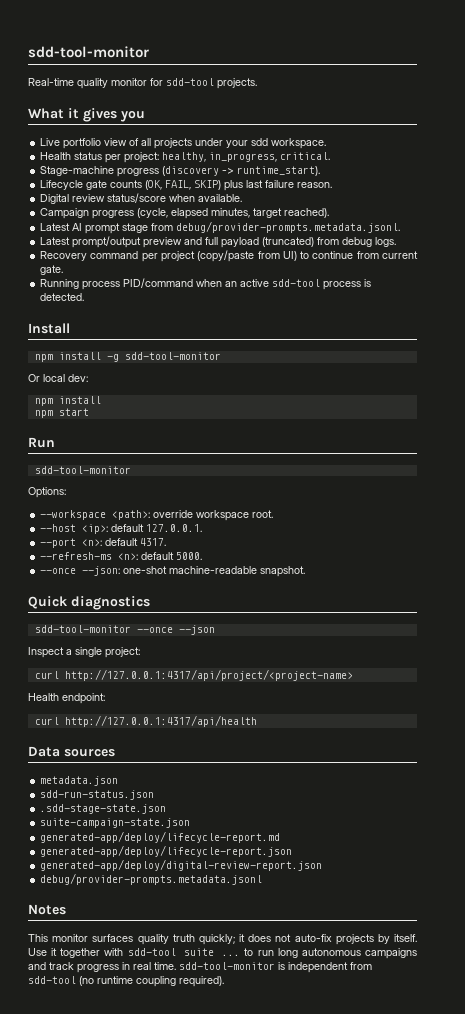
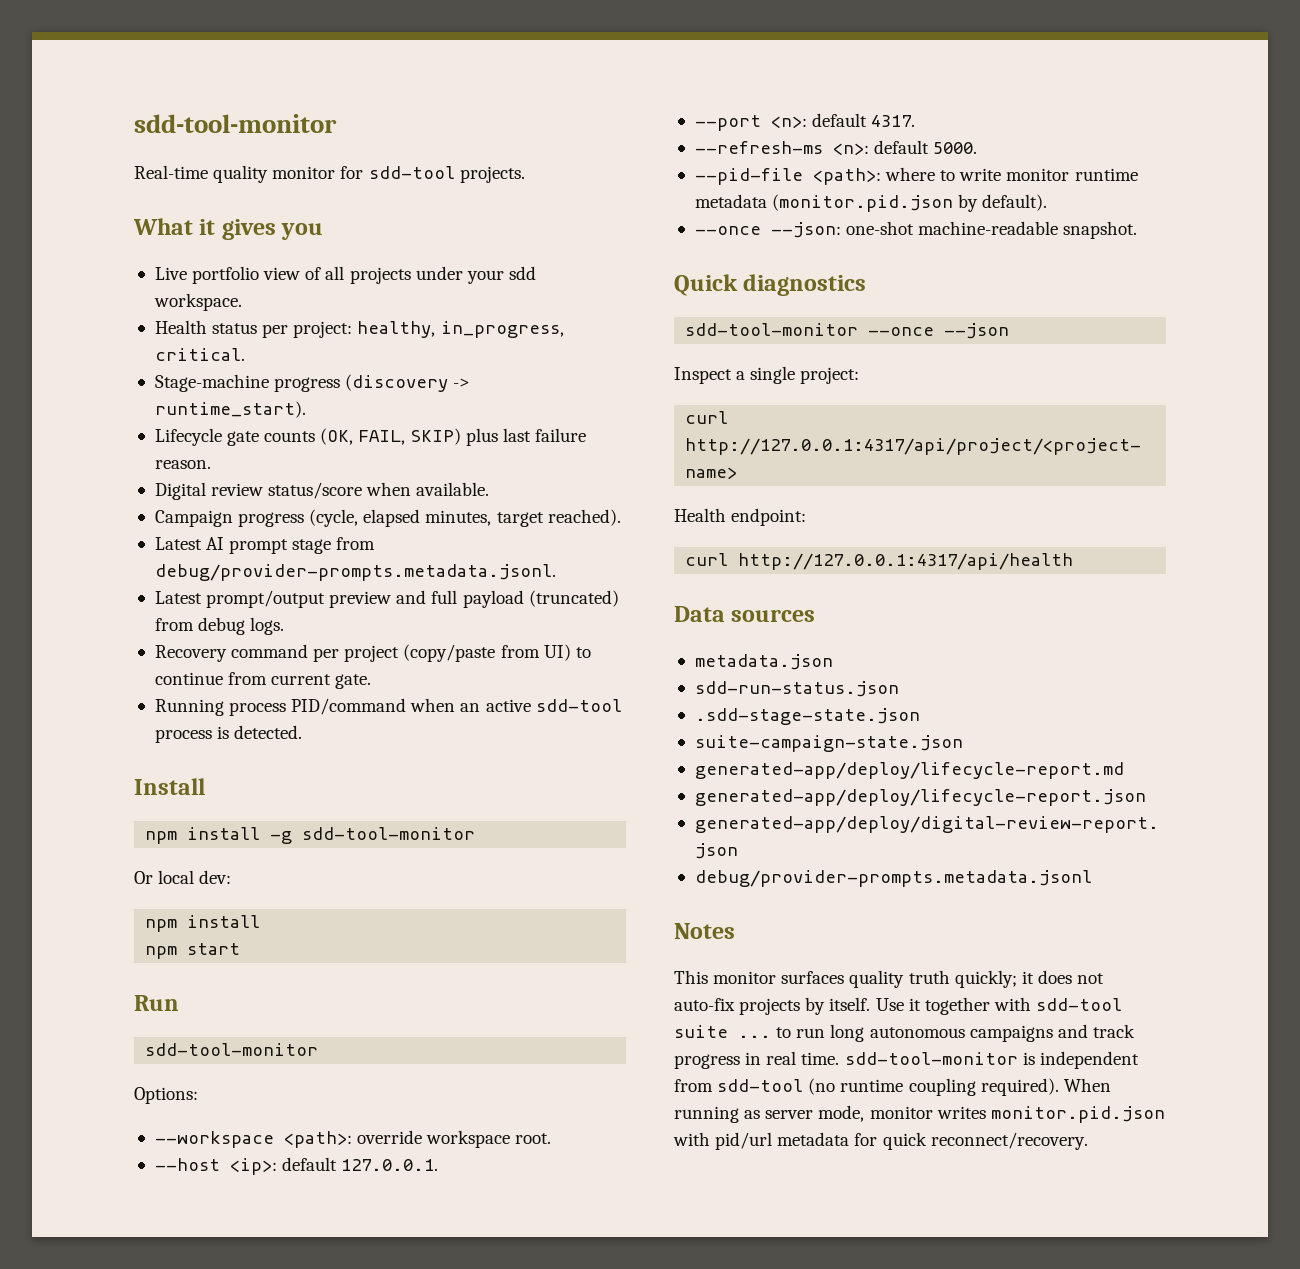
+ --pid-file <path>: where to write monitor runtime metadata (monitor.pid.json by default).
+ When running as server mode, monitor writes monitor.pid.json with pid/url metadata for quick reconnect/recovery.

